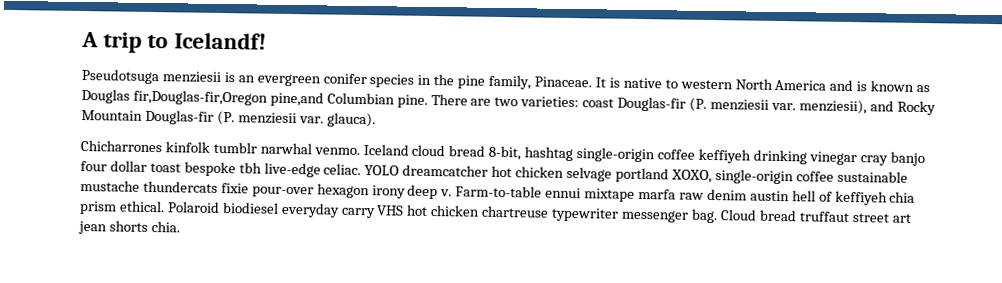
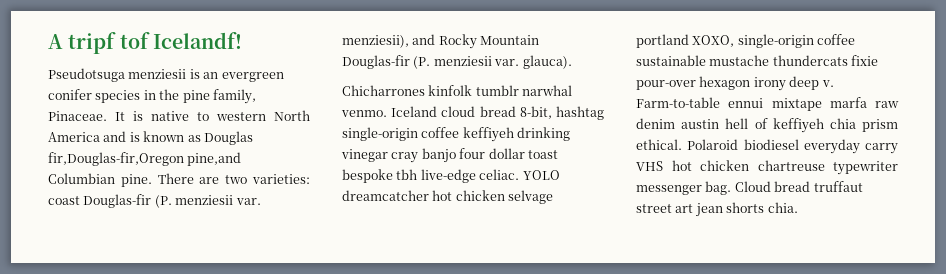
- A trip to Icelandf!
+ A tripf tof Icelandf!

